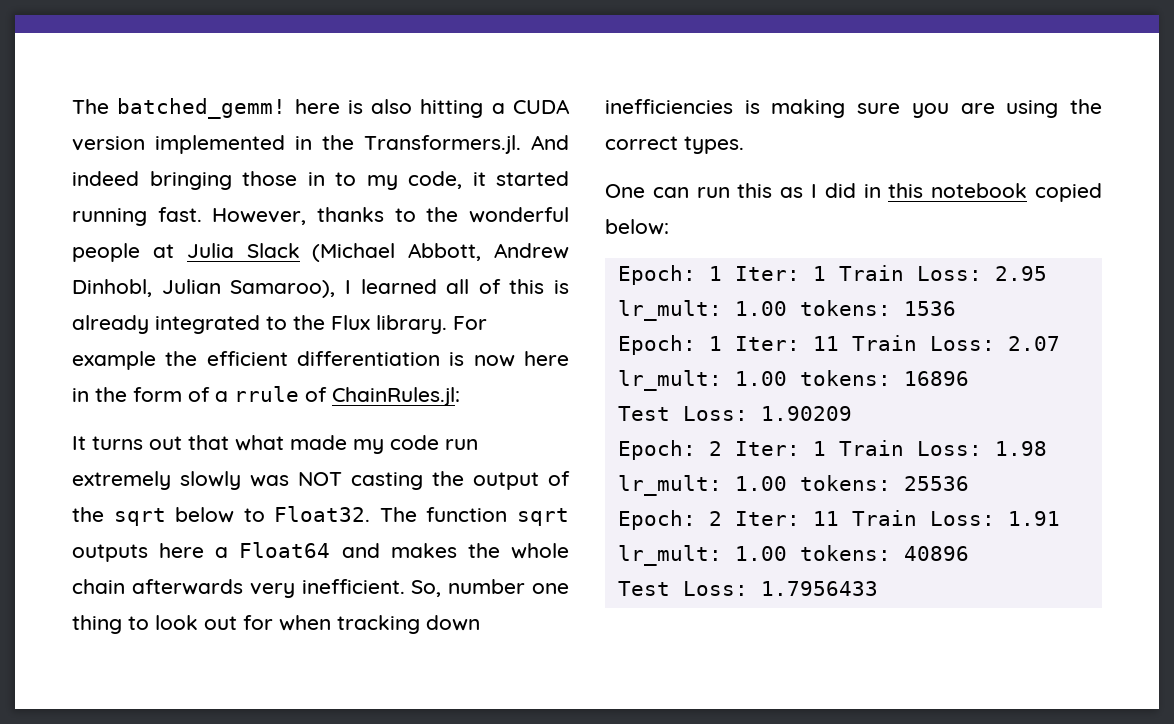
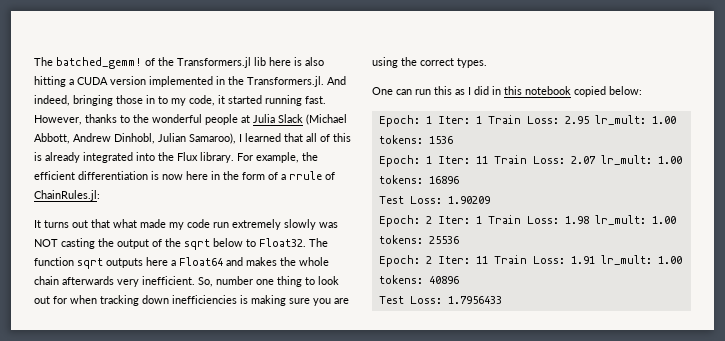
- The batched_gemm! here is also hitting a CUDA version implemented in the Transformers.jl. And indeed bringing those in to my code, it started running fast.
+ The batched_gemm! of the Transformers.jl lib here is also hitting a CUDA version implemented in the Transformers.jl. And indeed, bringing those in to my code, it started running fast.
- However, thanks to the wonderful people at Julia Slack (Michael Abbott, Andrew Dinhobl, Julian Samaroo), I learned all of this is already integrated to the Flux library.
+ However, thanks to the wonderful people at Julia Slack (Michael Abbott, Andrew Dinhobl, Julian Samaroo), I learned that all of this is already integrated into the Flux library.
- For example the efficient differentiation is now here in the form of a rrule of ChainRules.jl:
+ For example, the efficient differentiation is now here in the form of a rrule of ChainRules.jl:

